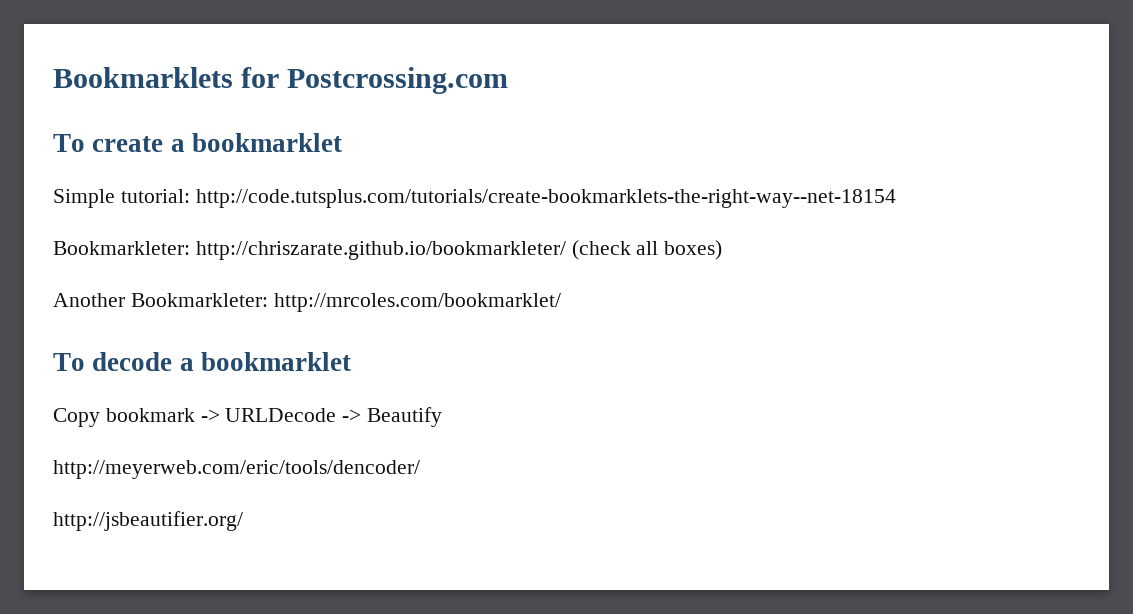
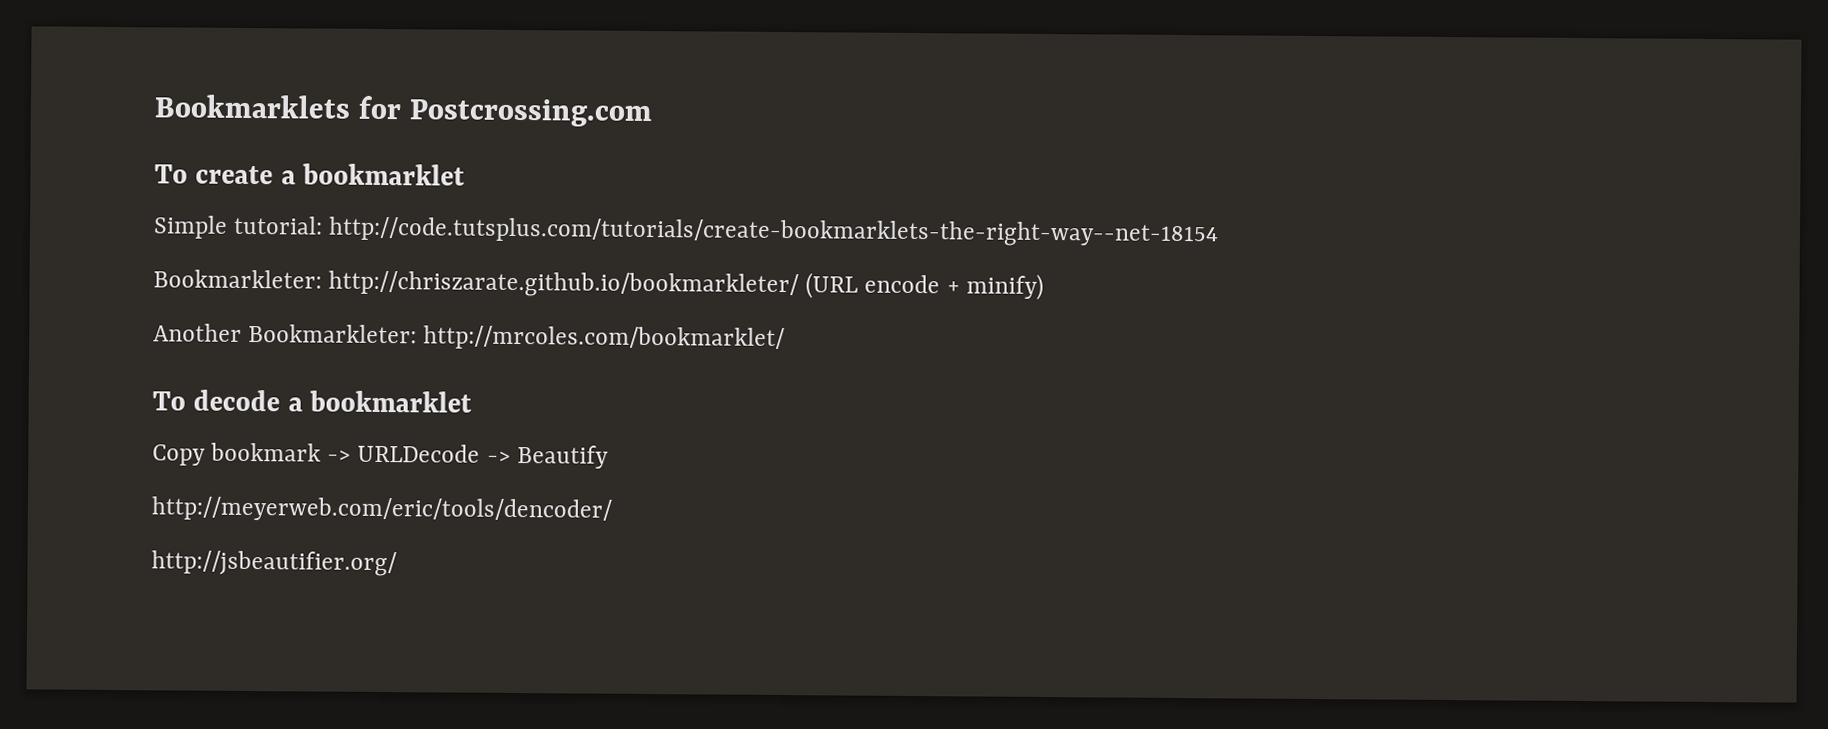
- Bookmarkleter: http://chriszarate.github.io/bookmarkleter/ (check all boxes)
+ Bookmarkleter: http://chriszarate.github.io/bookmarkleter/ (URL encode + minify)

